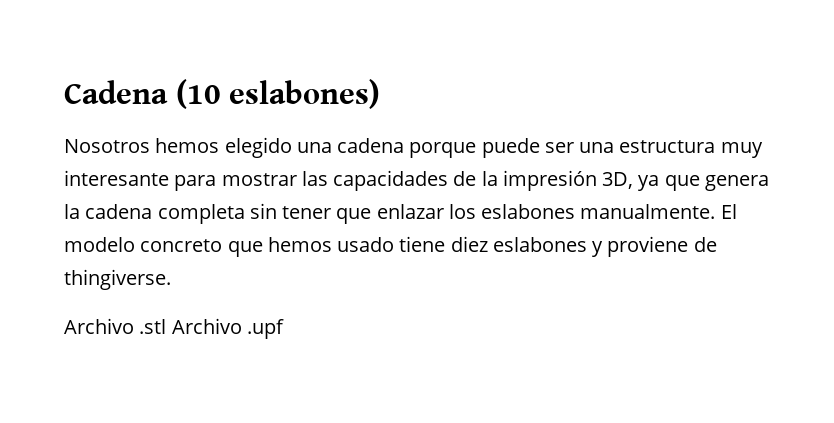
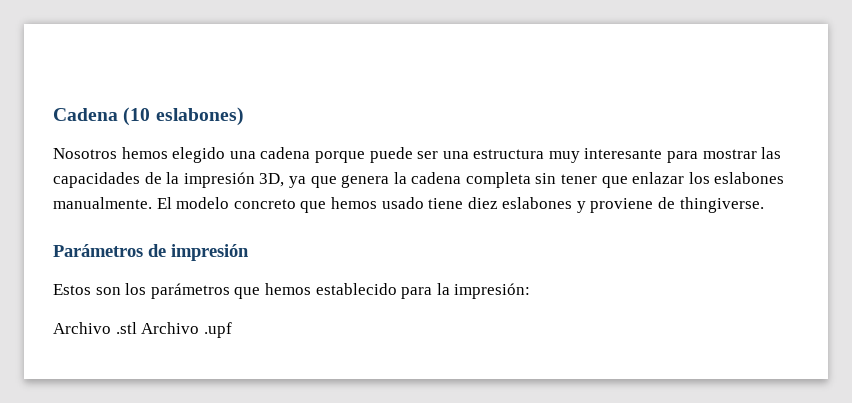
+ Parámetros de impresión
+ Estos son los parámetros que hemos establecido para la impresión:

